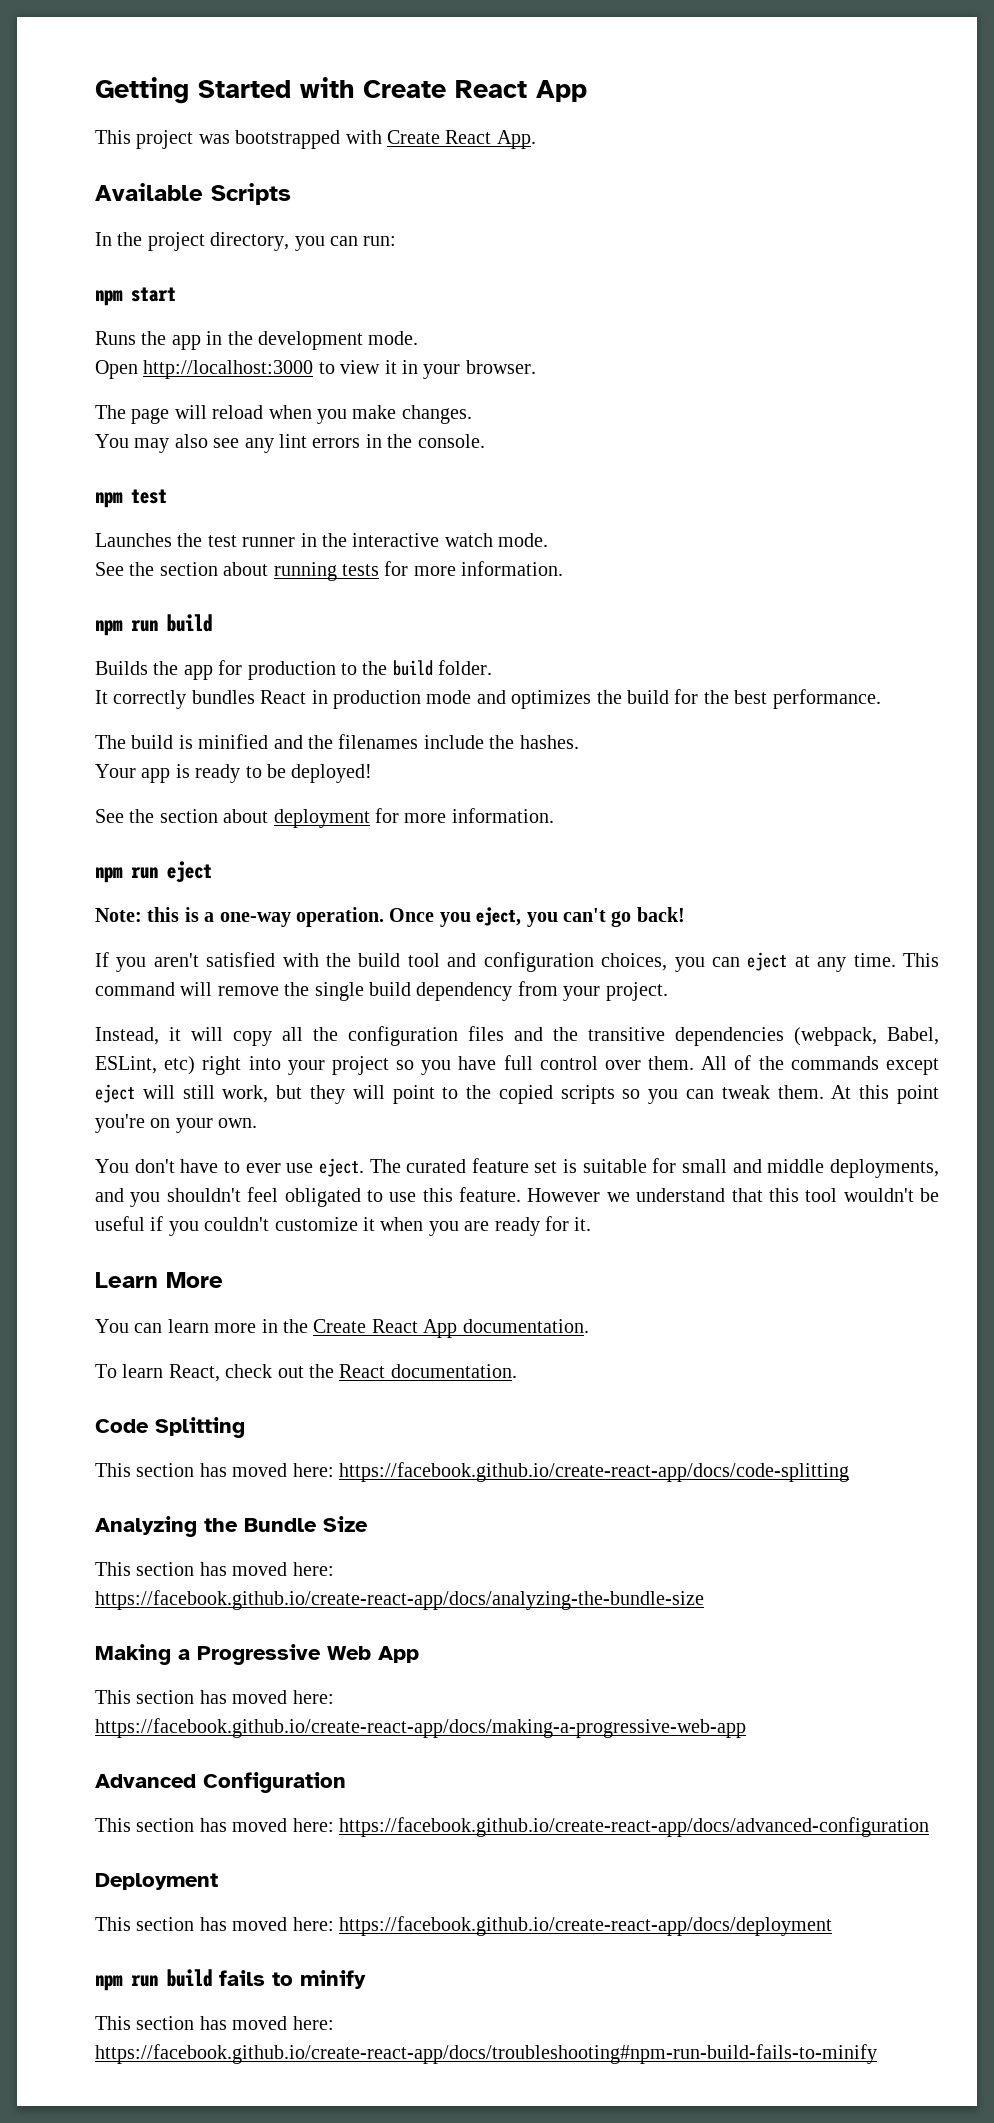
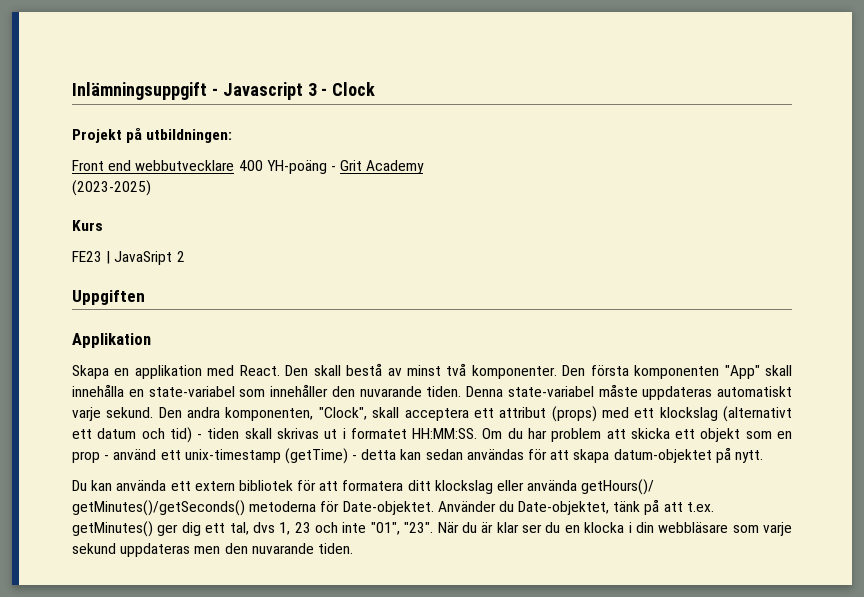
- Getting Started with Create React App
- This project was bootstrapped with Create React App.
- Available Scripts
- In the project directory, you can run:
- npm start
- Runs the app in the development mode.
- Open http://localhost:3000 to view it in your browser.
- The page will reload when you make changes.
- You may also see any lint errors in the console.
- npm test
- Launches the test runner in the interactive watch mode.
- See the section about running tests for more information.
- npm run build
- Builds the app for production to the build folder.
- It correctly bundles React in production mode and optimizes the build for the best performance.
- The build is minified and the filenames include the hashes.
- Your app is ready to be deployed!
- See the section about deployment for more information.
- npm run eject
- Note: this is a one-way operation. Once you eject, you can't go back!
- If you aren't satisfied with the build tool and configuration choices, you can eject at any time. This command will remove the single build dependency from your project.
- Instead, it will copy all the configuration files and the transitive dependencies (webpack, Babel, ESLint, etc) right into your project so you have full control over them. All of the commands except eject will still work, but they will point to the copied scripts so you can tweak them. At this point you're on your own.
- You don't have to ever use eject. The curated feature set is suitable for small and middle deployments, and you shouldn't feel obligated to use this feature. However we understand that this tool wouldn't be useful if you couldn't customize it when you are ready for it.
- Learn More
- You can learn more in the Create React App documentation.
- To learn React, check out the React documentation.
- Code Splitting
- This section has moved here: https://facebook.github.io/create-react-app/docs/code-splitting
- Analyzing the Bundle Size
- This section has moved here: https://facebook.github.io/create-react-app/docs/analyzing-the-bundle-size
- Making a Progressive Web App
- This section has moved here: https://facebook.github.io/create-react-app/docs/making-a-progressive-web-app
- Advanced Configuration
- This section has moved here: https://facebook.github.io/create-react-app/docs/advanced-configuration
- Deployment
- This section has moved here: https://facebook.github.io/create-react-app/docs/deployment
- npm run build fails to minify
- This section has moved here: https://facebook.github.io/create-react-app/docs/troubleshooting#npm-run-build-fails-to-minify
+ Inlämningsuppgift - Javascript 3 - Clock
+ Projekt på utbildningen:
+ Front end webbutvecklare 400 YH-poäng - Grit Academy
+ (2023-2025)
+ Kurs
+ FE23 | JavaSript 2
+ Uppgiften
+ Applikation
+ Skapa en applikation med React. Den skall bestå av minst två komponenter. Den första komponenten "App" skall innehålla en state-variabel som innehåller den nuvarande tiden. Denna state-variabel måste uppdateras automatiskt varje sekund. Den andra komponenten, "Clock", skall acceptera ett attribut (props) med ett klockslag (alternativt ett datum och tid) - tiden skall skrivas ut i formatet HH:MM:SS. Om du har problem att skicka ett objekt som en prop - använd ett unix-timestamp (getTime) - detta kan sedan användas för att skapa datum-objektet på nytt.
+ Du kan använda ett extern bibliotek för att formatera ditt klockslag eller använda getHours()/ getMinutes()/getSeconds() metoderna för Date-objektet. Använder du Date-objektet, tänk på att t.ex. getMinutes() ger dig ett tal, dvs 1, 23 och inte "01", "23". När du är klar ser du en klocka i din webbläsare som varje sekund uppdateras men den nuvarande tiden.

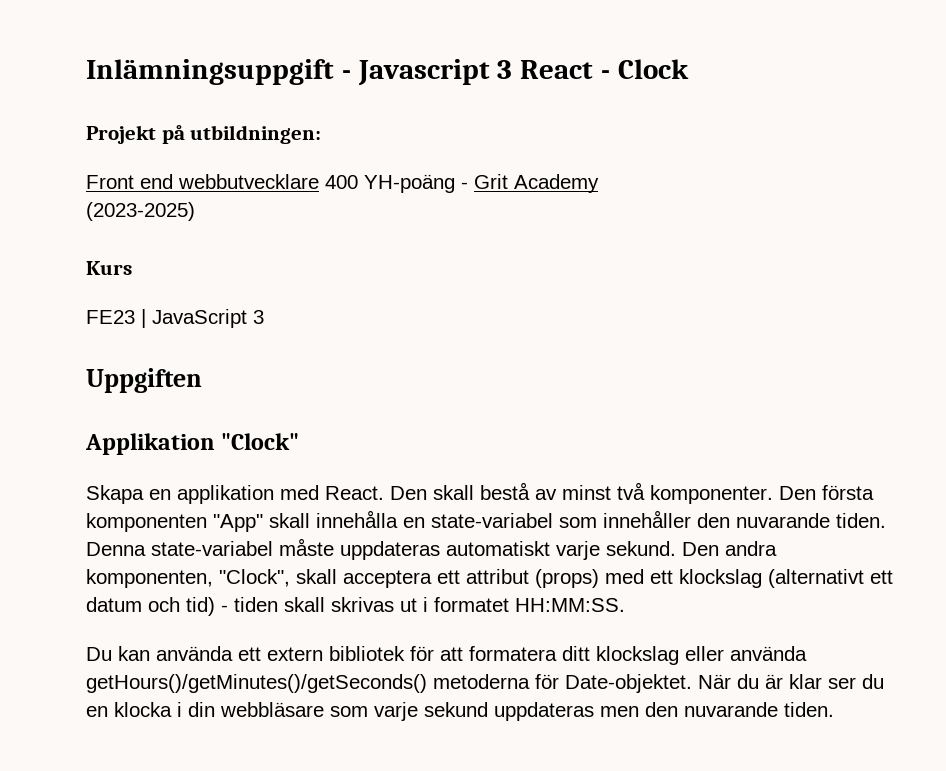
- Inlämningsuppgift - Javascript 3 - Clock
+ Inlämningsuppgift - Javascript 3 React - Clock
- FE23 | JavaSript 2
+ FE23 | JavaScript 3
- Applikation
+ Applikation "Clock"
- Om du har problem att skicka ett objekt som en prop - använd ett unix-timestamp (getTime) - detta kan sedan användas för att skapa datum-objektet på nytt.
- Du kan använda ett extern bibliotek för att formatera ditt klockslag eller använda getHours()/ getMinutes()/getSeconds() metoderna för Date-objektet.
+ Du kan använda ett extern bibliotek för att formatera ditt klockslag eller använda getHours()/getMinutes()/getSeconds() metoderna för Date-objektet.
- Använder du Date-objektet, tänk på att t.ex. getMinutes() ger dig ett tal, dvs 1, 23 och inte "01", "23".

